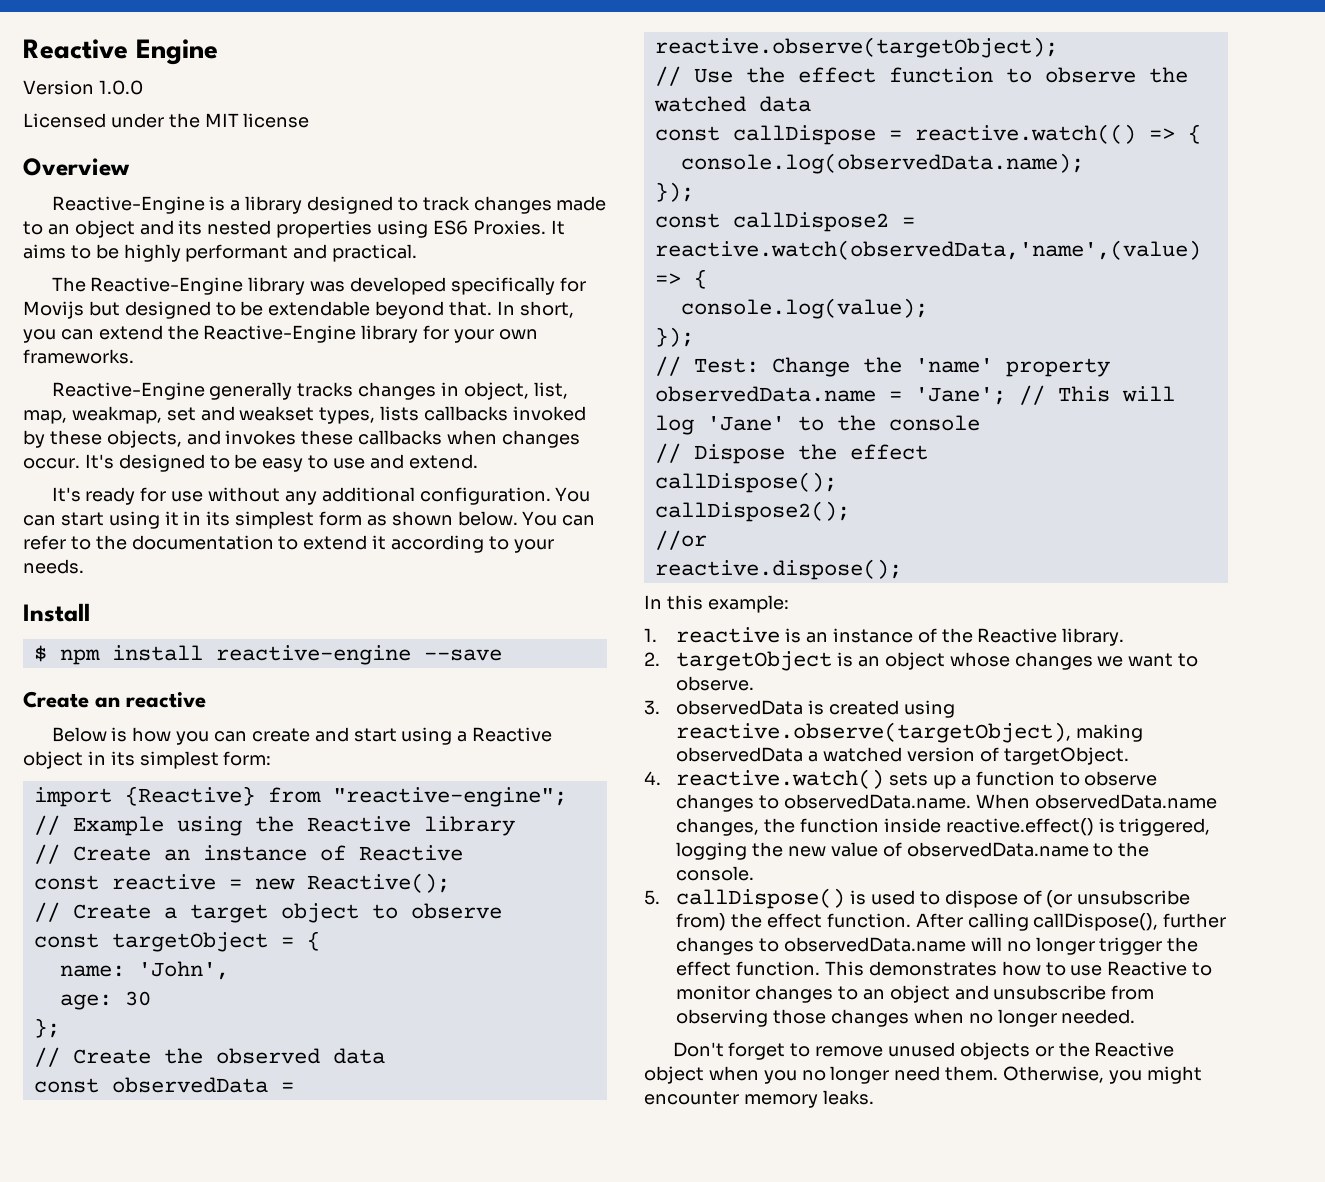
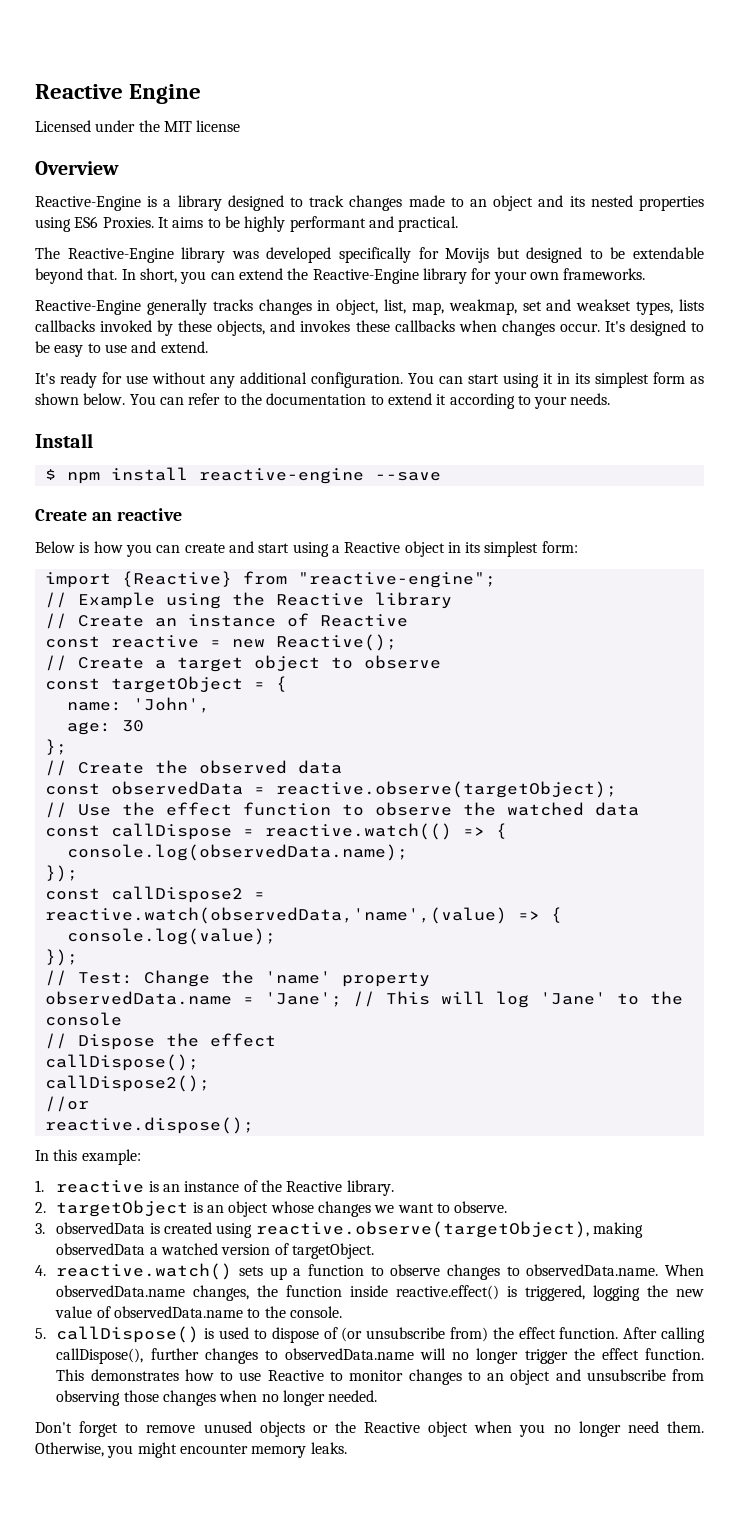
- Version 1.0.0

